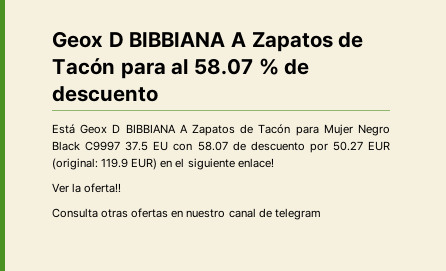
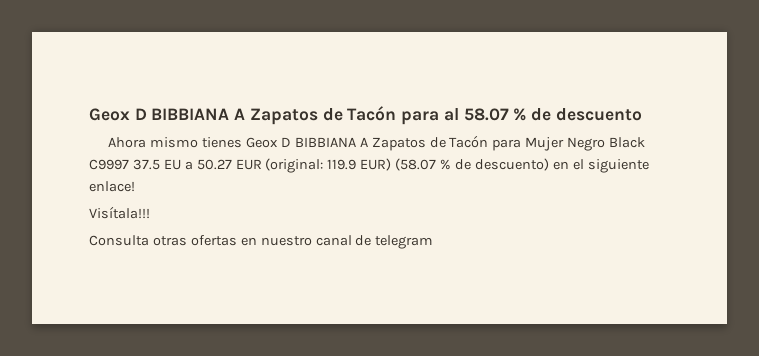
- Está Geox D BIBBIANA A Zapatos de Tacón para Mujer Negro Black C9997 37.5 EU con 58.07 de descuento por 50.27 EUR (original: 119.9 EUR) en el siguiente enlace!
+ Ahora mismo tienes Geox D BIBBIANA A Zapatos de Tacón para Mujer Negro Black C9997 37.5 EU a 50.27 EUR (original: 119.9 EUR) (58.07 % de descuento) en el siguiente enlace!
- Ver la oferta!!
+ Visítala!!!

